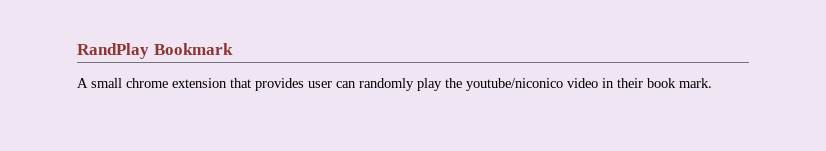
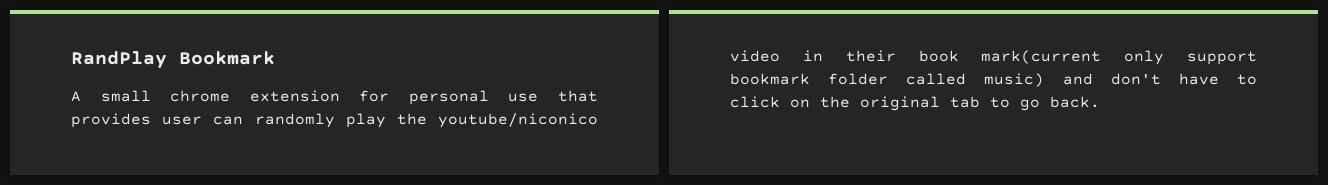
- A small chrome extension that provides user can randomly play the youtube/niconico video in their book mark.
+ A small chrome extension for personal use that provides user can randomly play the youtube/niconico video in their book mark(current only support bookmark folder called music) and don't have to click on the original tab to go back.

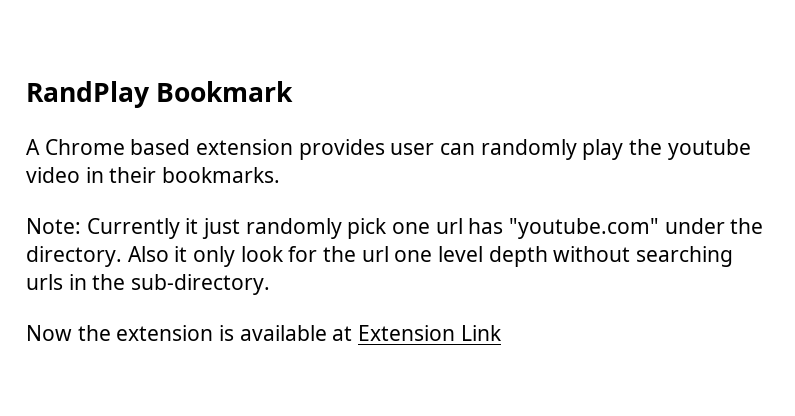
- A small chrome extension for personal use that provides user can randomly play the youtube/niconico video in their book mark(current only support bookmark folder called music) and don't have to click on the original tab to go back.
+ A Chrome based extension provides user can randomly play the youtube video in their bookmarks.
+ Note: Currently it just randomly pick one url has "youtube.com" under the directory. Also it only look for the url one level depth without searching urls in the sub-directory.
+ Now the extension is available at Extension Link

